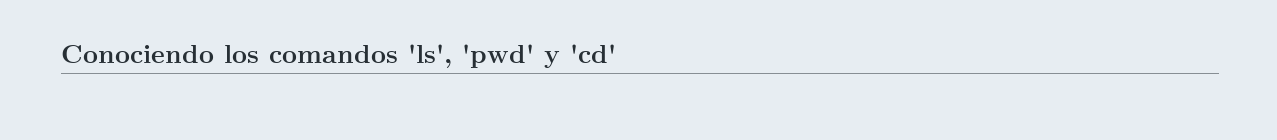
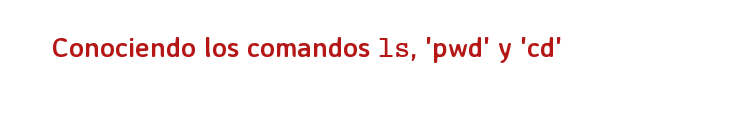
- Conociendo los comandos 'ls', 'pwd' y 'cd'
+ Conociendo los comandos ls, 'pwd' y 'cd'

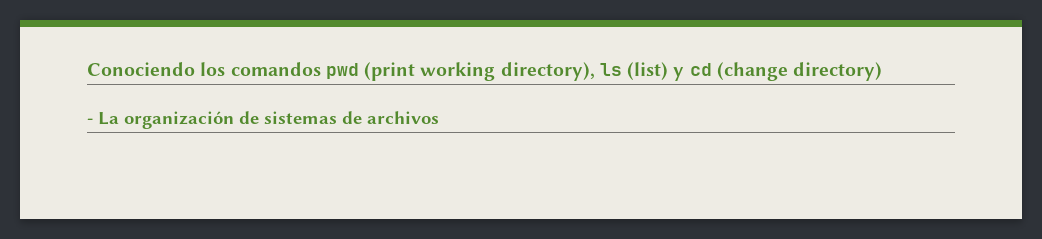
- Conociendo los comandos ls, 'pwd' y 'cd'
+ Conociendo los comandos pwd (print working directory), ls (list) y cd (change directory)
+ - La organización de sistemas de archivos

